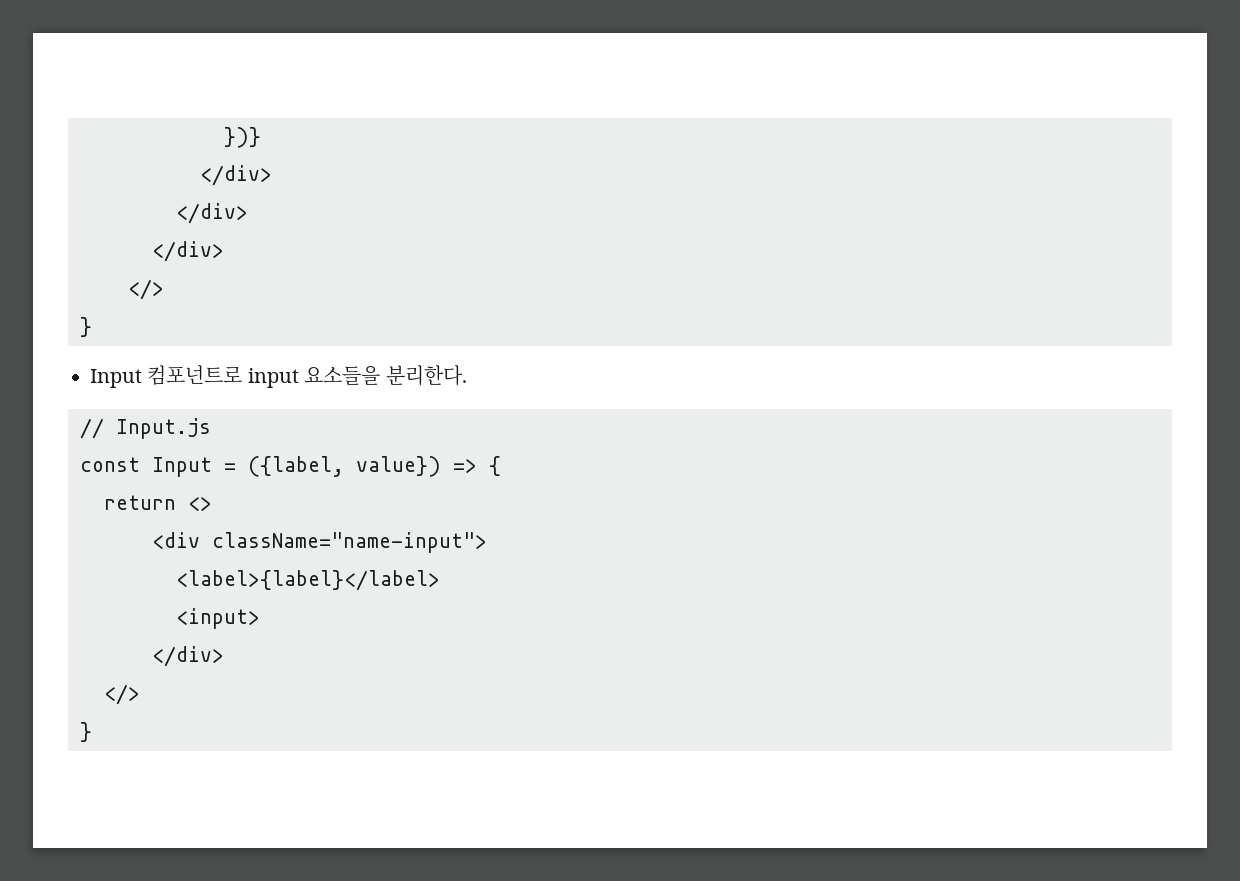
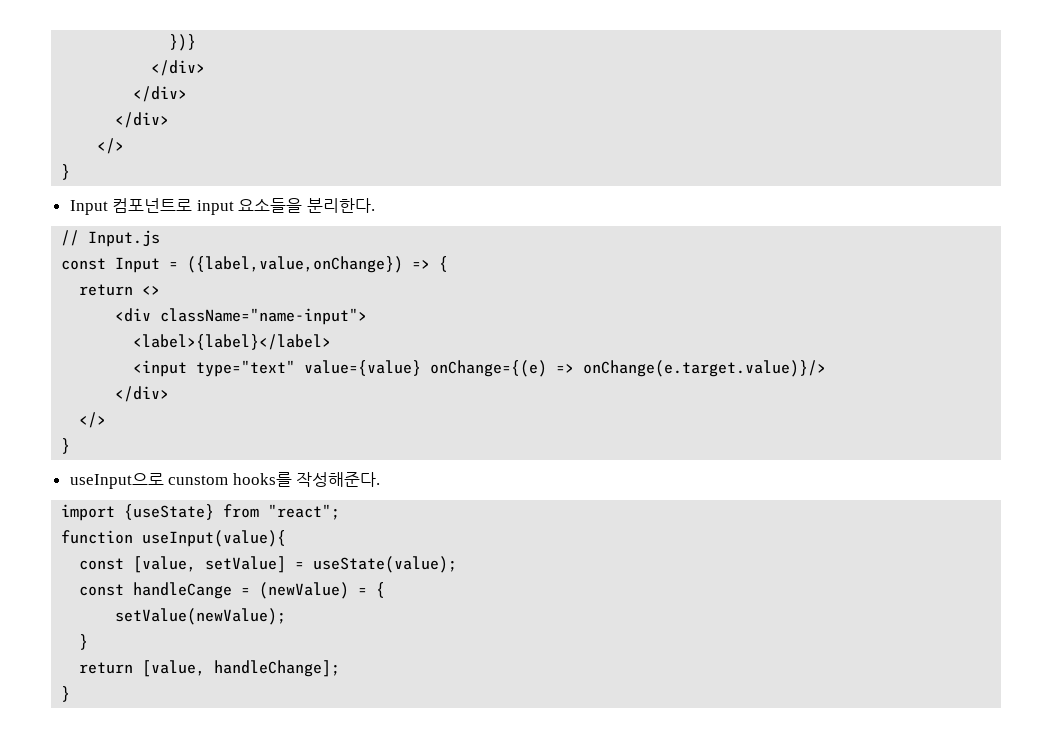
- const Input = ({label, value}) => {
+ const Input = ({label,value,onChange}) => {
- <input>
+ <input type="text" value={value} onChange={(e) => onChange(e.target.value)}/>
  </div>
  </>
+ }
+ useInput으로 cunstom hooks를 작성해준다.
+ import {useState} from "react";
+ function useInput(value){
+ const [value, setValue] = useState(value);
+ const handleCange = (newValue) = {
+ setValue(newValue);
+ }
+ return [value, handleChange];

